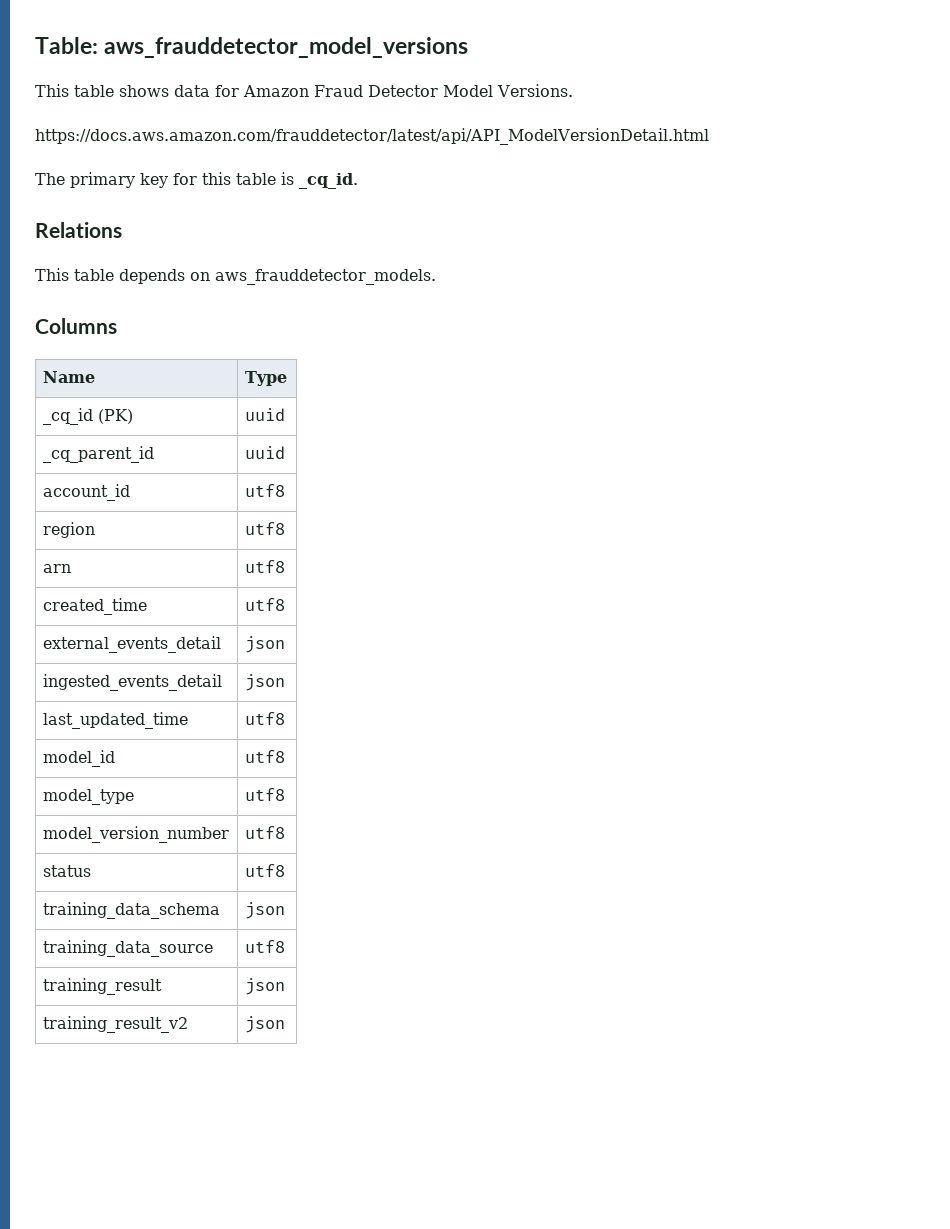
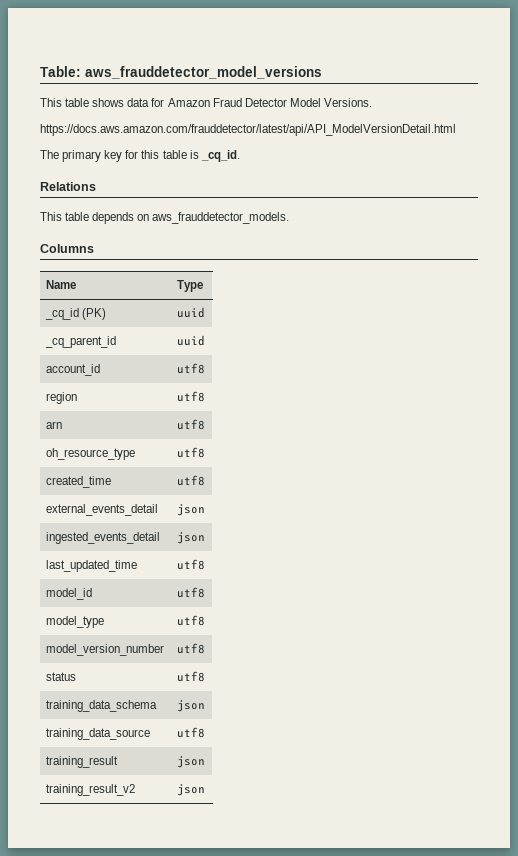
+ oh_resource_type | utf8

